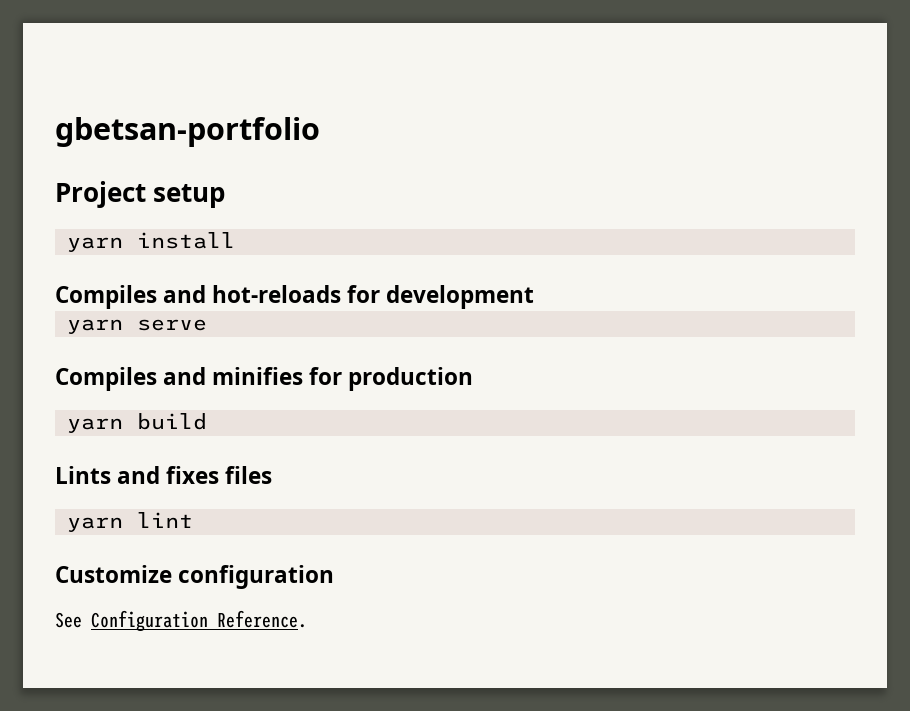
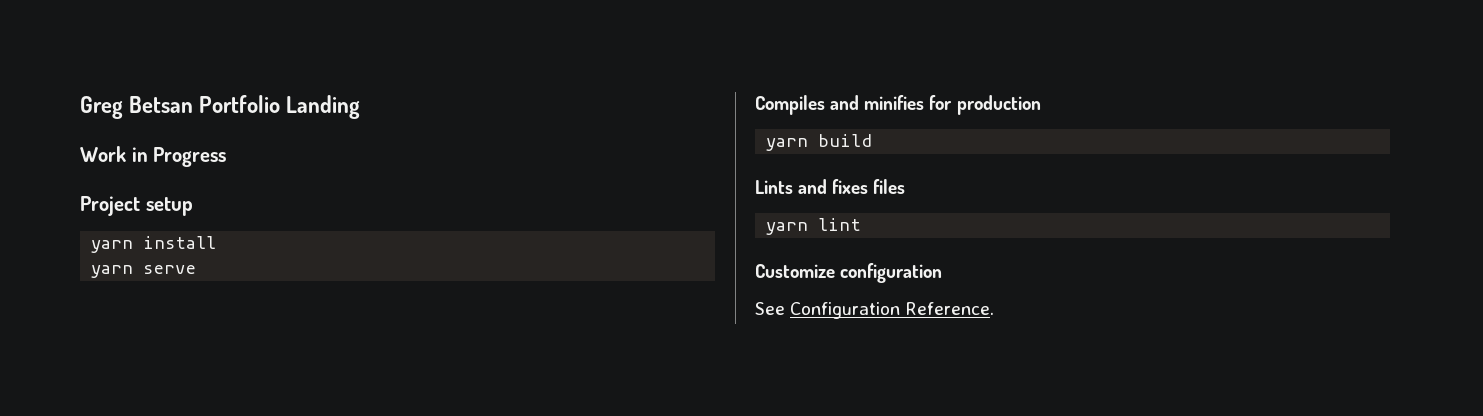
- gbetsan-portfolio
+ Greg Betsan Portfolio Landing
+ Work in Progress
- Compiles and hot-reloads for development

